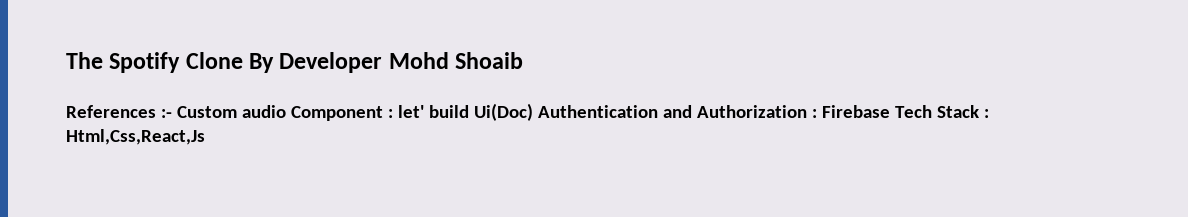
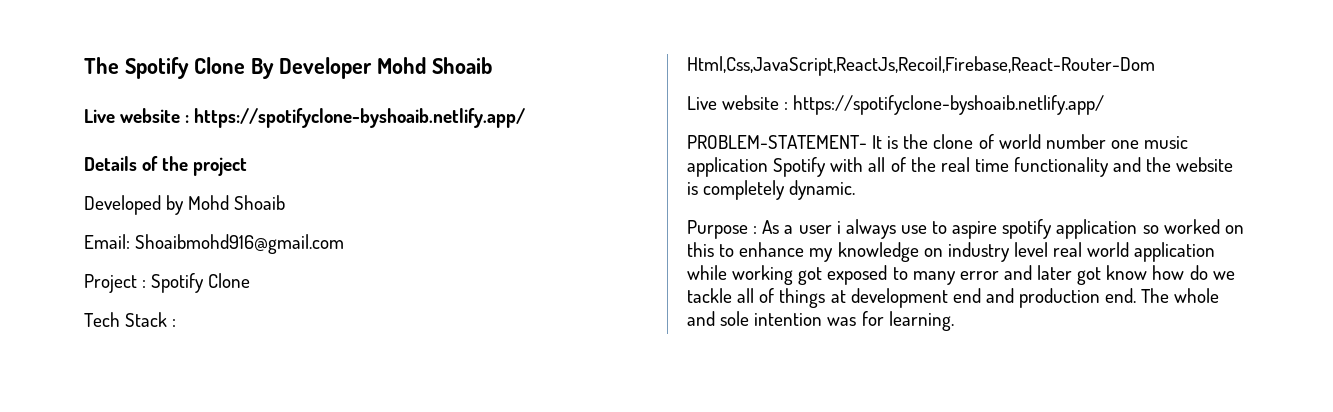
  The Spotify Clone By Developer Mohd Shoaib
- References :- Custom audio Component : let' build Ui(Doc) Authentication and Authorization : Firebase Tech Stack : Html,Css,React,Js
+ Live website : https://spotifyclone-byshoaib.netlify.app/
+ Details of the project
+ Developed by Mohd Shoaib
+ Email: Shoaibmohd916@gmail.com
+ Project : Spotify Clone
+ Tech Stack : Html,Css,JavaScript,ReactJs,Recoil,Firebase,React-Router-Dom
+ Live website : https://spotifyclone-byshoaib.netlify.app/
+ PROBLEM-STATEMENT- It is the clone of world number one music application Spotify with all of the real time functionality and the website is completely dynamic.
+ Purpose : As a user i always use to aspire spotify application so worked on this to enhance my knowledge on industry level real world application while working got exposed to many error and later got know how do we tackle all of things at development end and production end. The whole and sole intention was for learning.

